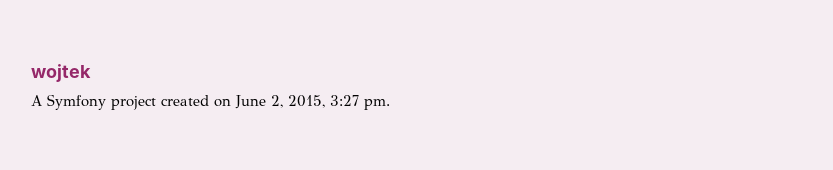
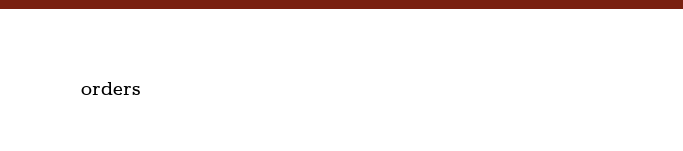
- wojtek
- A Symfony project created on June 2, 2015, 3:27 pm.
+ orders

